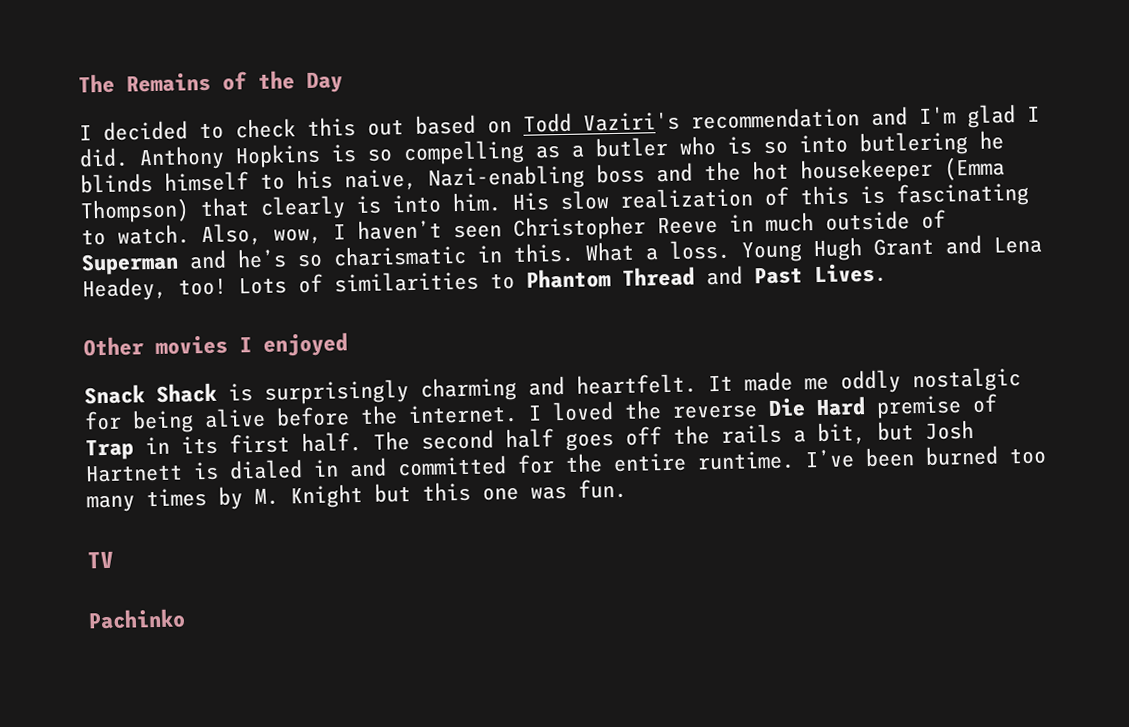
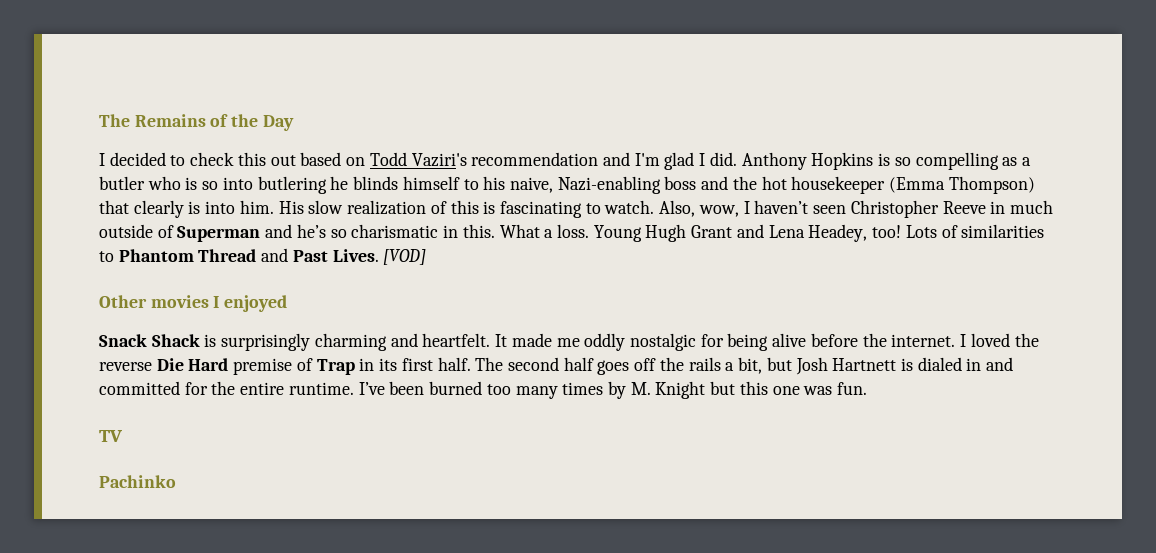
+ [VOD]

